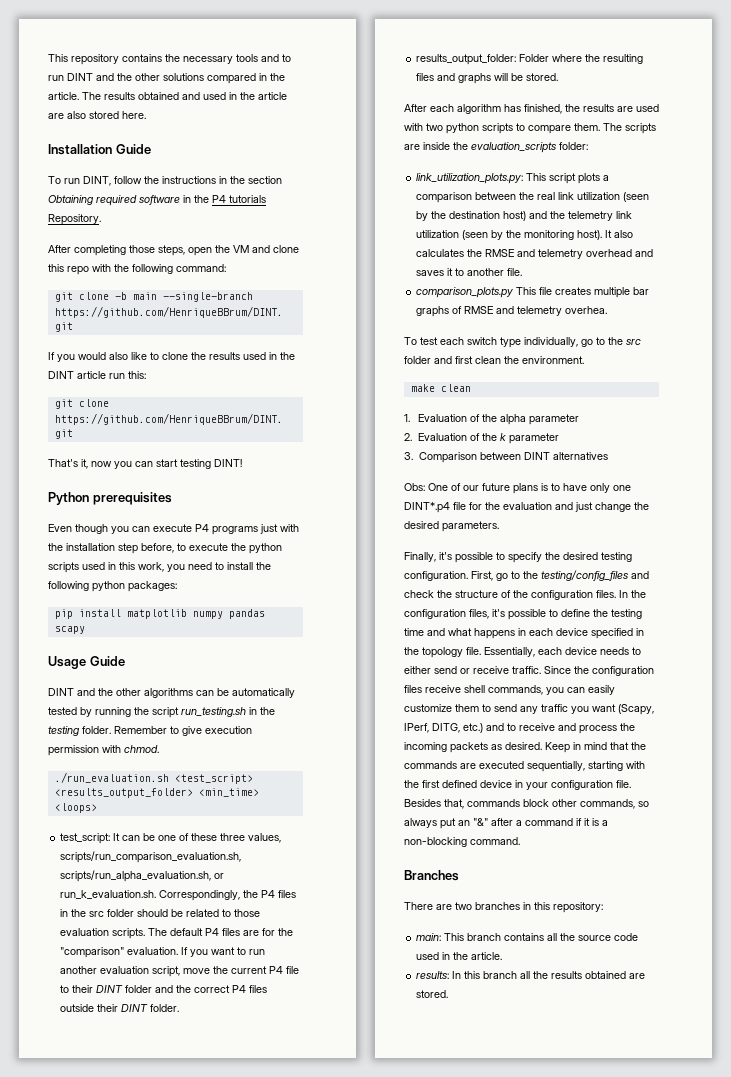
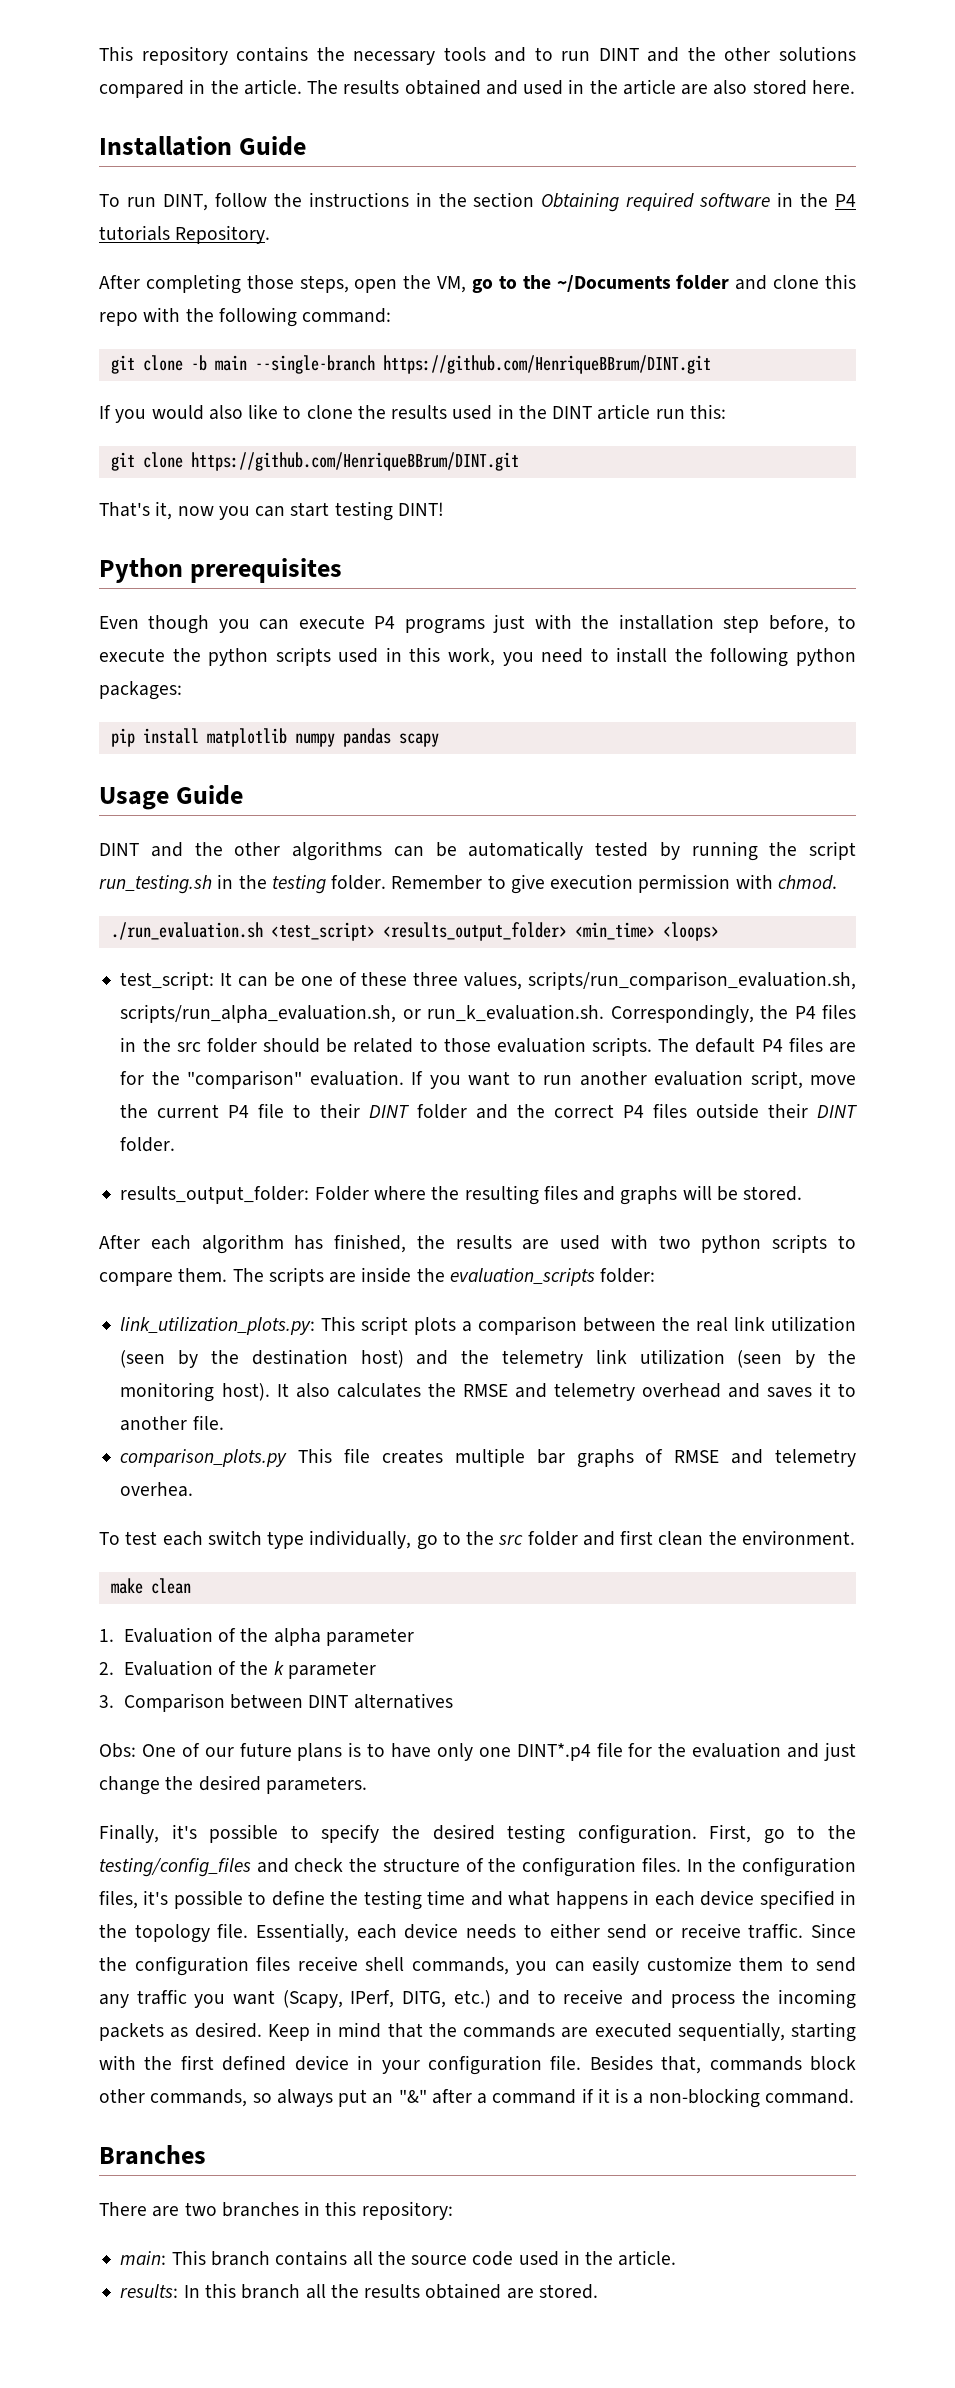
- After completing those steps, open the VM and clone this repo with the following command:
+ After completing those steps, open the VM, go to the ~/Documents folder and clone this repo with the following command:

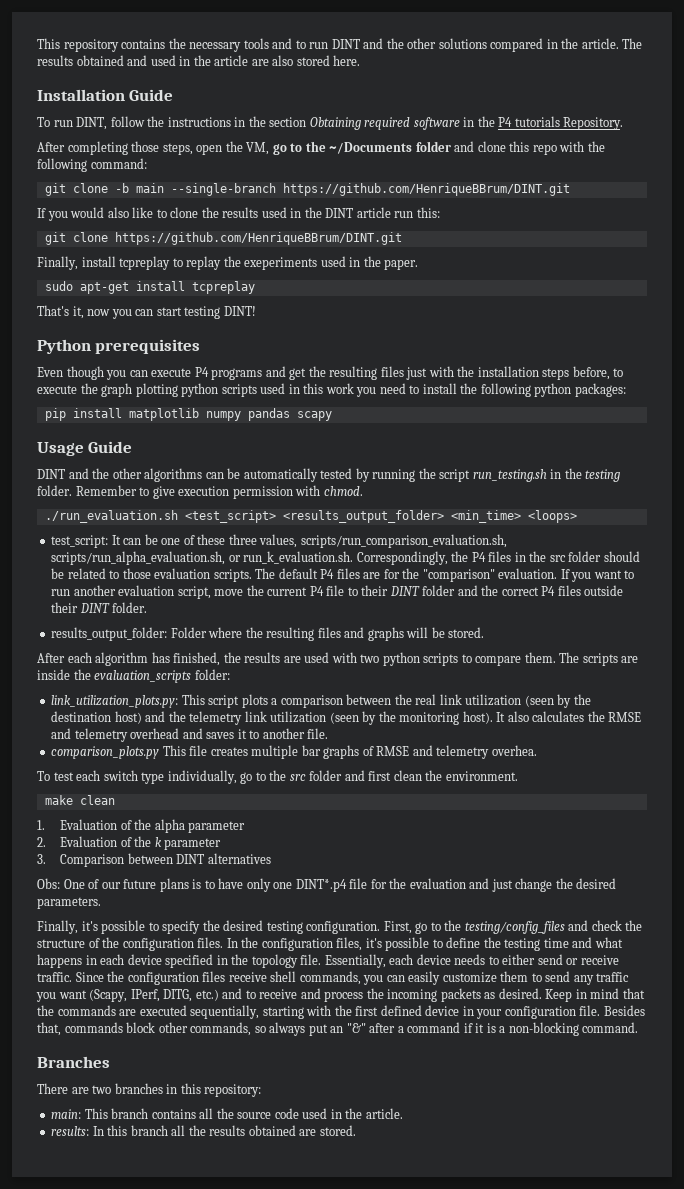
+ Finally, install tcpreplay to replay the exeperiments used in the paper.
+ sudo apt-get install tcpreplay
- Even though you can execute P4 programs just with the installation step before, to execute the python scripts used in this work, you need to install the following python packages:
+ Even though you can execute P4 programs and get the resulting files just with the installation steps before, to execute the graph plotting python scripts used in this work you need to install the following python packages:

